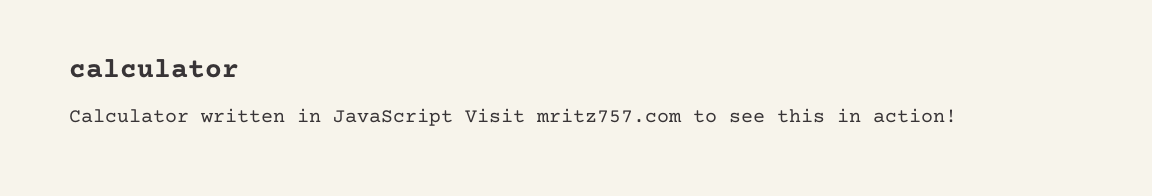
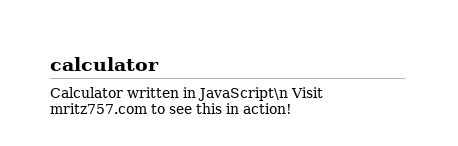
- Calculator written in JavaScript Visit mritz757.com to see this in action!
+ Calculator written in JavaScript\n Visit mritz757.com to see this in action!

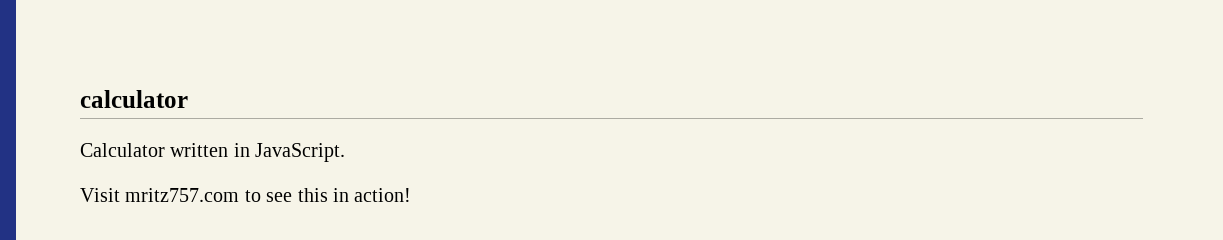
- Calculator written in JavaScript\n Visit mritz757.com to see this in action!
+ Calculator written in JavaScript.
+ Visit mritz757.com to see this in action!

